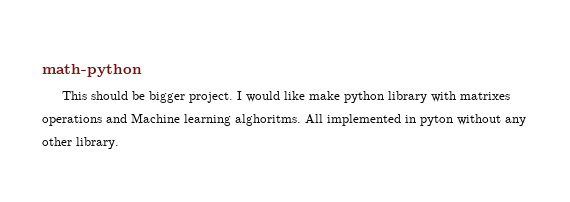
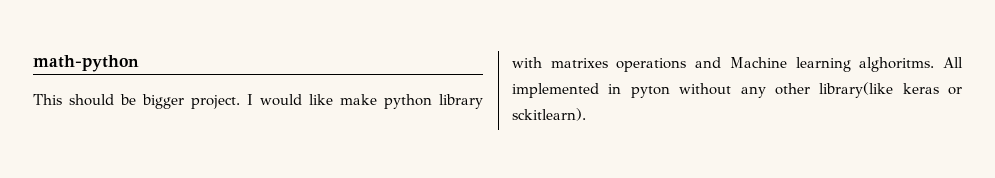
- All implemented in pyton without any other library.
+ All implemented in pyton without any other library(like keras or sckitlearn).

